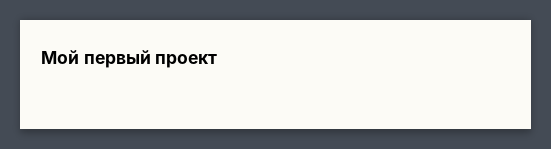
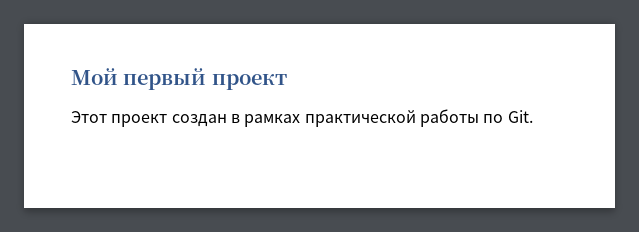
+ Этот проект создан в рамках практической работы по Git.

